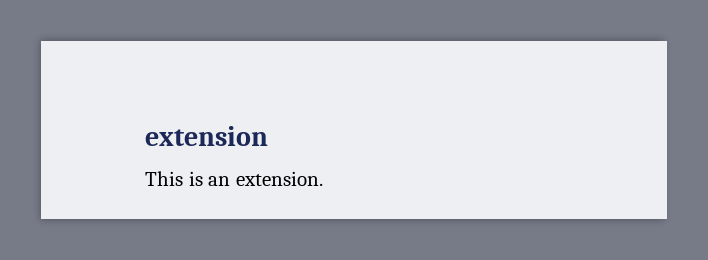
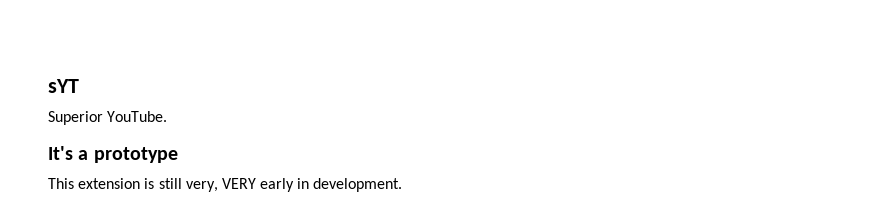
- extension
- This is an extension.
+ sYT
+ Superior YouTube.
+ It's a prototype
+ This extension is still very, VERY early in development.

